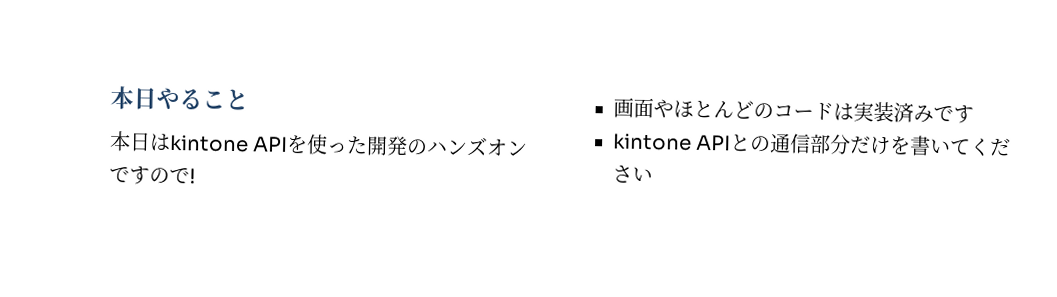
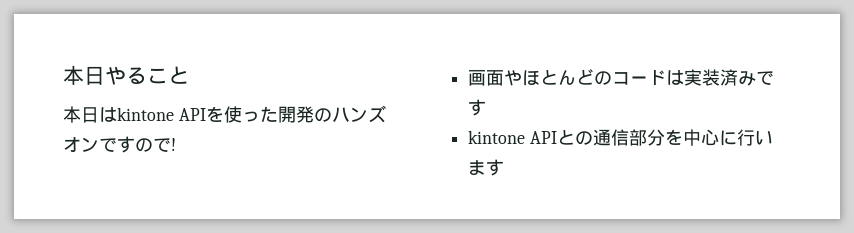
- kintone APIとの通信部分だけを書いてください
+ kintone APIとの通信部分を中心に行います

